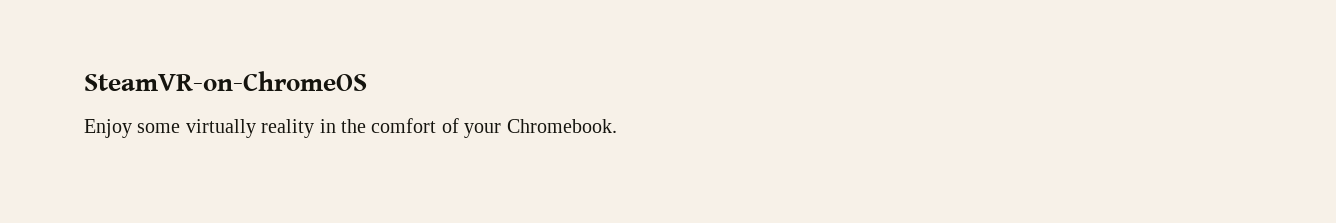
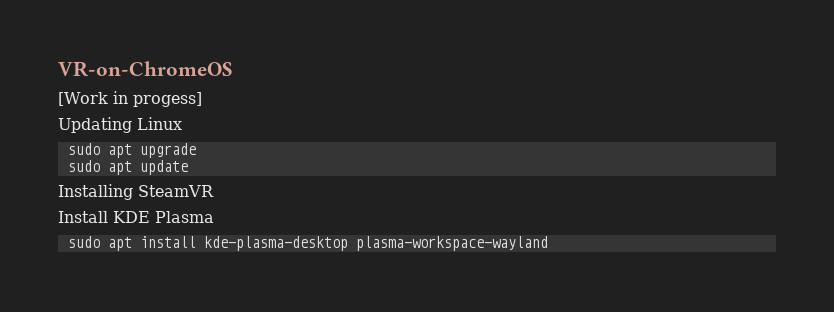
- SteamVR-on-ChromeOS
- Enjoy some virtually reality in the comfort of your Chromebook.
+ VR-on-ChromeOS
+ [Work in progess]
+ Updating Linux
+ sudo apt upgrade
+ sudo apt update
+ Installing SteamVR
+ Install KDE Plasma
+ sudo apt install kde-plasma-desktop plasma-workspace-wayland

